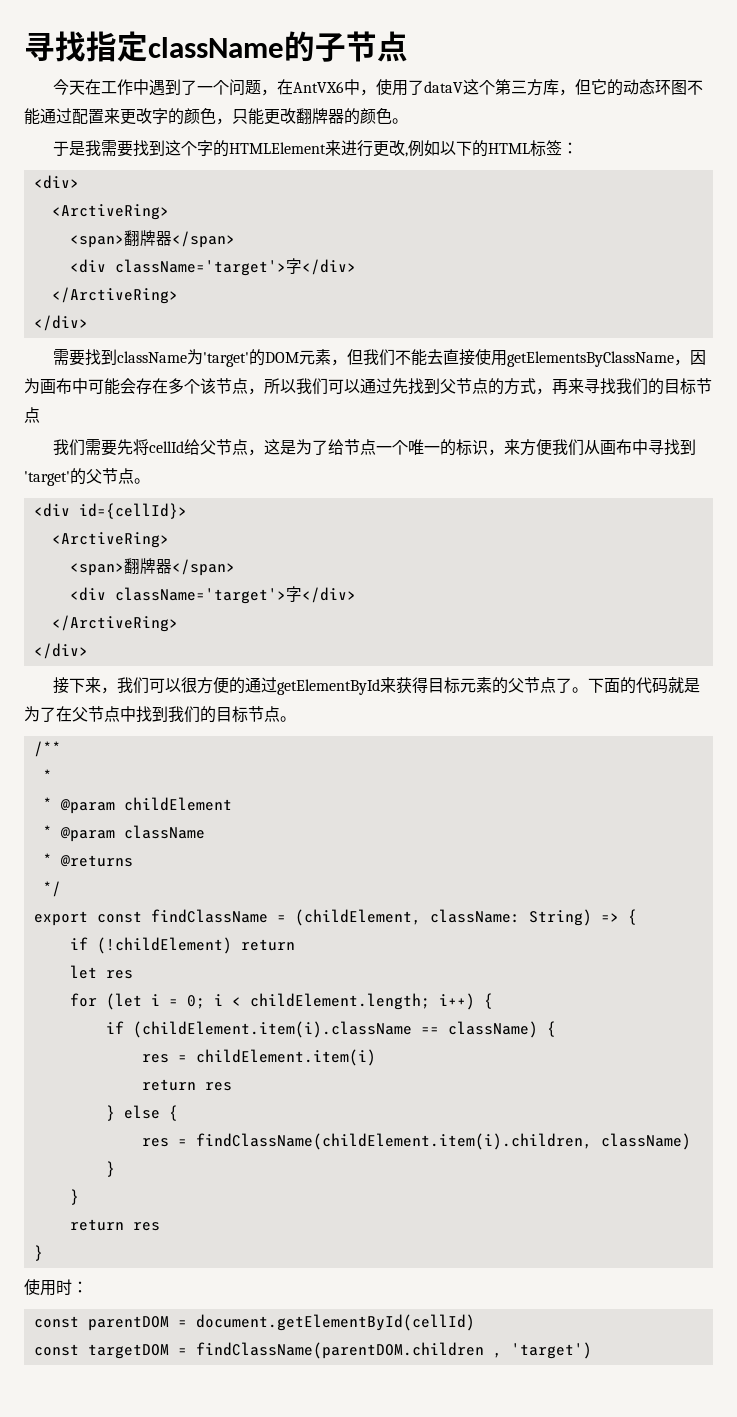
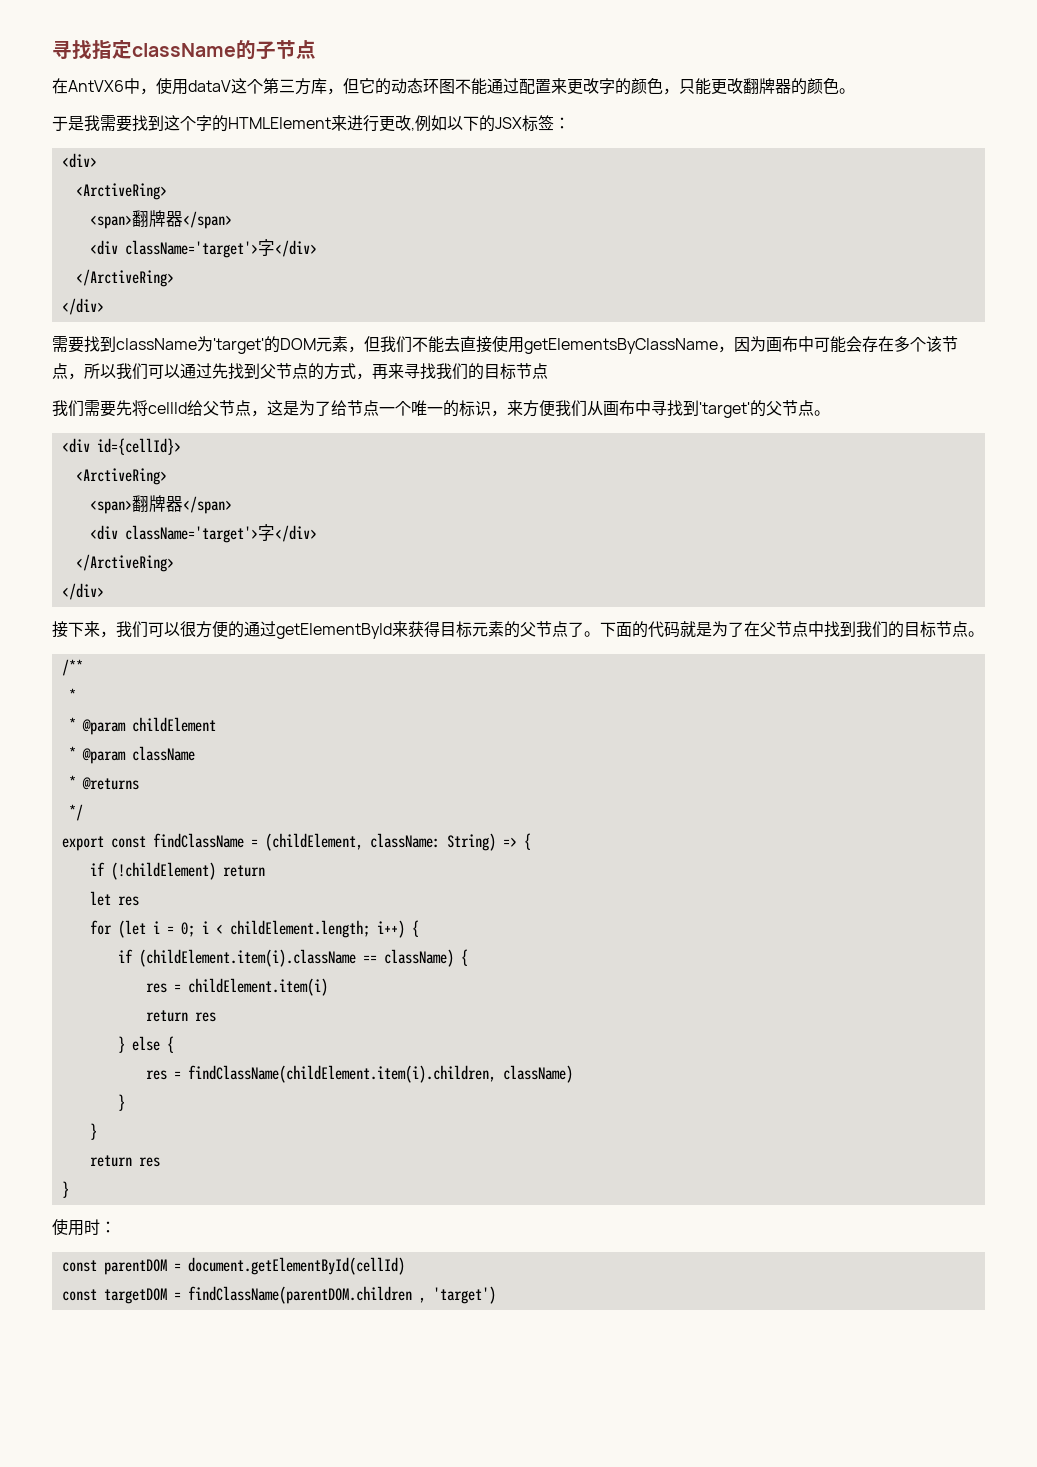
- 今天在工作中遇到了一个问题，在AntVX6中，使用了dataV这个第三方库，但它的动态环图不能通过配置来更改字的颜色，只能更改翻牌器的颜色。
+ 在AntVX6中，使用dataV这个第三方库，但它的动态环图不能通过配置来更改字的颜色，只能更改翻牌器的颜色。
- 于是我需要找到这个字的HTMLElement来进行更改,例如以下的HTML标签：
+ 于是我需要找到这个字的HTMLElement来进行更改,例如以下的JSX标签：

